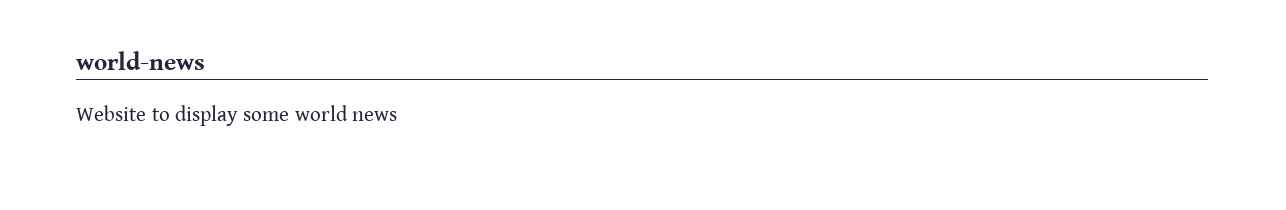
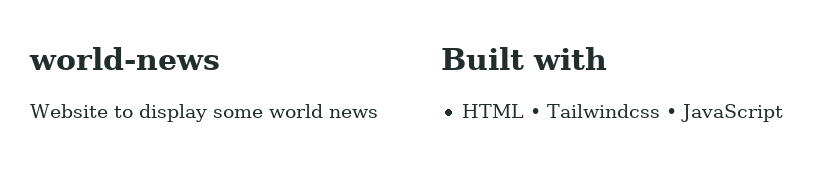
+ Built with
+ HTML • Tailwindcss • JavaScript

